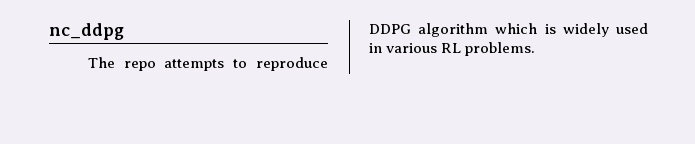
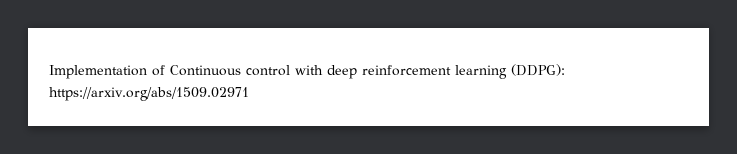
- nc_ddpg
- The repo attempts to reproduce DDPG algorithm which is widely used in various RL problems.
+ Implementation of Continuous control with deep reinforcement learning (DDPG): https://arxiv.org/abs/1509.02971

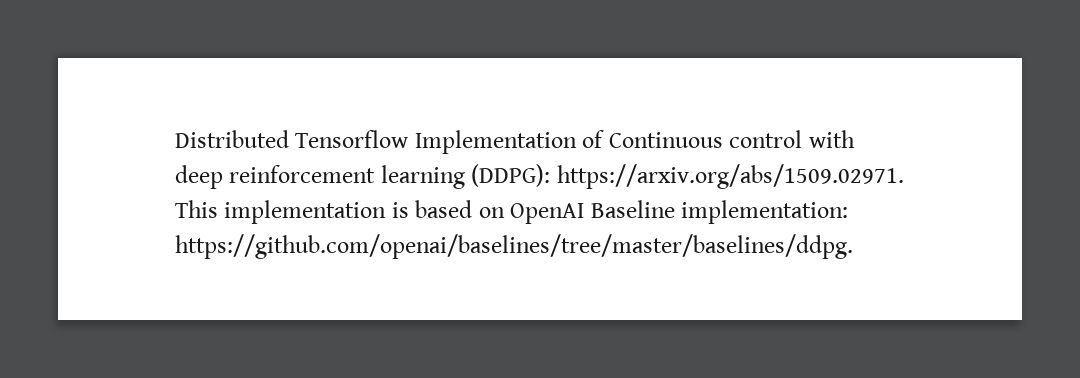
- Implementation of Continuous control with deep reinforcement learning (DDPG): https://arxiv.org/abs/1509.02971
+ Distributed Tensorflow Implementation of Continuous control with deep reinforcement learning (DDPG): https://arxiv.org/abs/1509.02971. This implementation is based on OpenAI Baseline implementation: https://github.com/openai/baselines/tree/master/baselines/ddpg.

